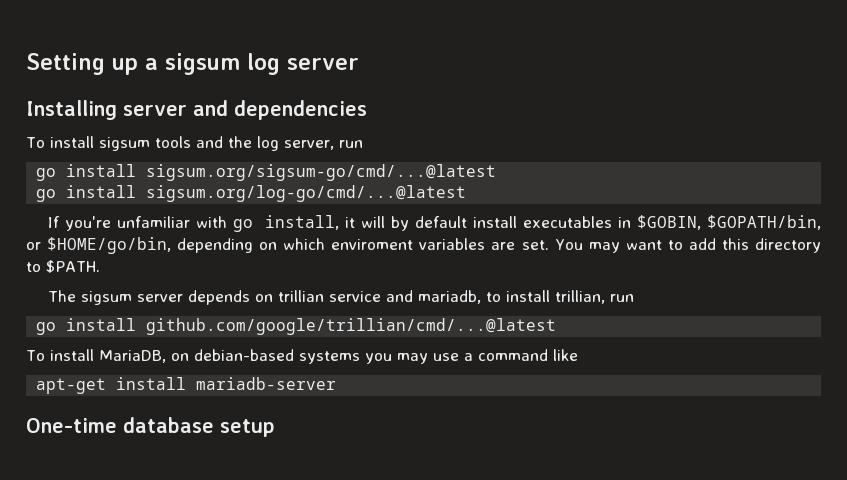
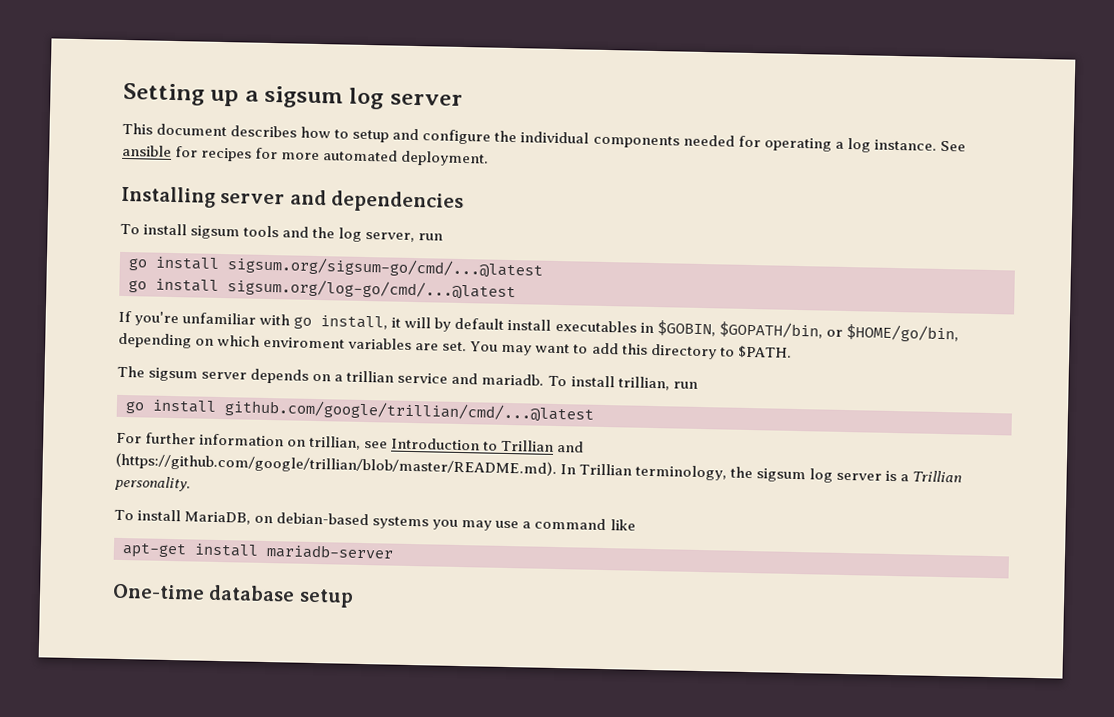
+ This document describes how to setup and configure the individual components needed for operating a log instance. See ansible for recipes for more automated deployment.
- The sigsum server depends on trillian service and mariadb, to install trillian, run
+ The sigsum server depends on a trillian service and mariadb. To install trillian, run
+ For further information on trillian, see Introduction to Trillian and (https://github.com/google/trillian/blob/master/README.md). In Trillian terminology, the sigsum log server is a Trillian personality.

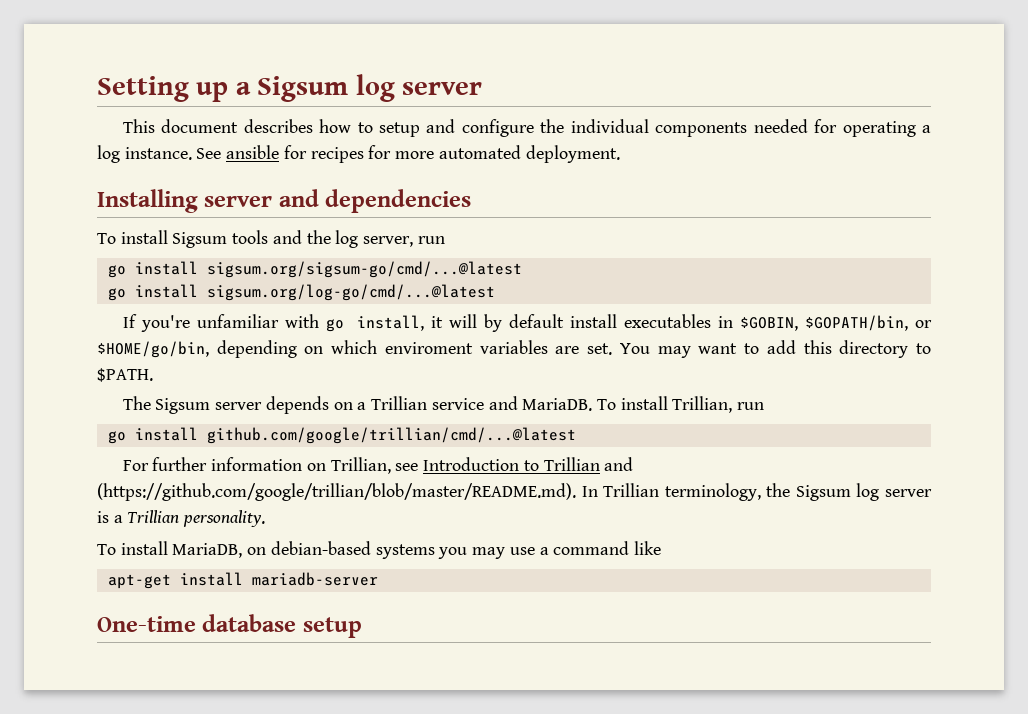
- Setting up a sigsum log server
+ Setting up a Sigsum log server
- To install sigsum tools and the log server, run
+ To install Sigsum tools and the log server, run
- The sigsum server depends on a trillian service and mariadb. To install trillian, run
+ The Sigsum server depends on a Trillian service and MariaDB. To install Trillian, run
- For further information on trillian, see Introduction to Trillian and (https://github.com/google/trillian/blob/master/README.md). In Trillian terminology, the sigsum log server is a Trillian personality.
+ For further information on Trillian, see Introduction to Trillian and (https://github.com/google/trillian/blob/master/README.md). In Trillian terminology, the Sigsum log server is a Trillian personality.

